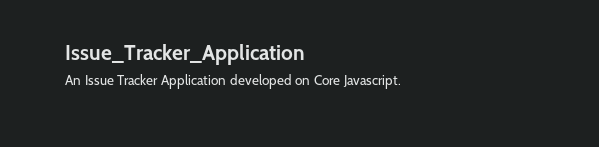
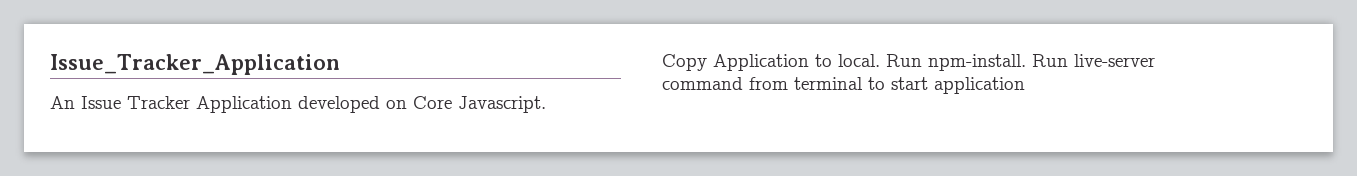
+ Copy Application to local. Run npm-install. Run live-server command from terminal to start application

